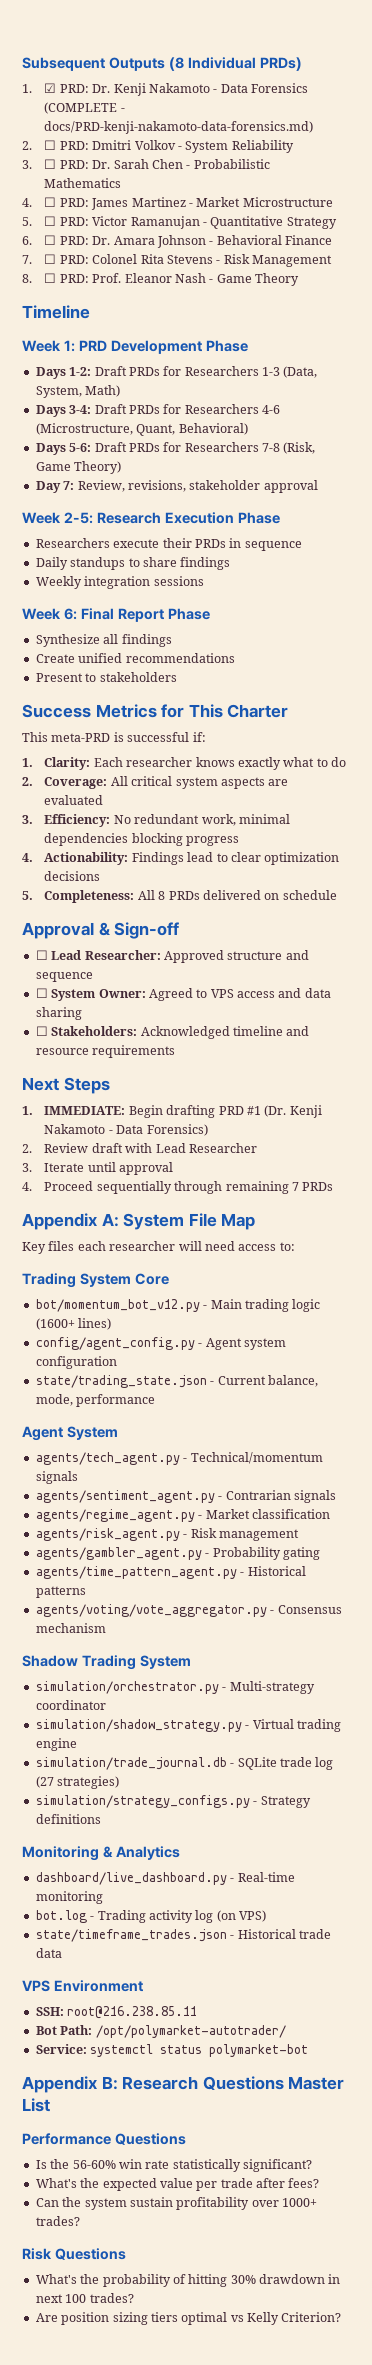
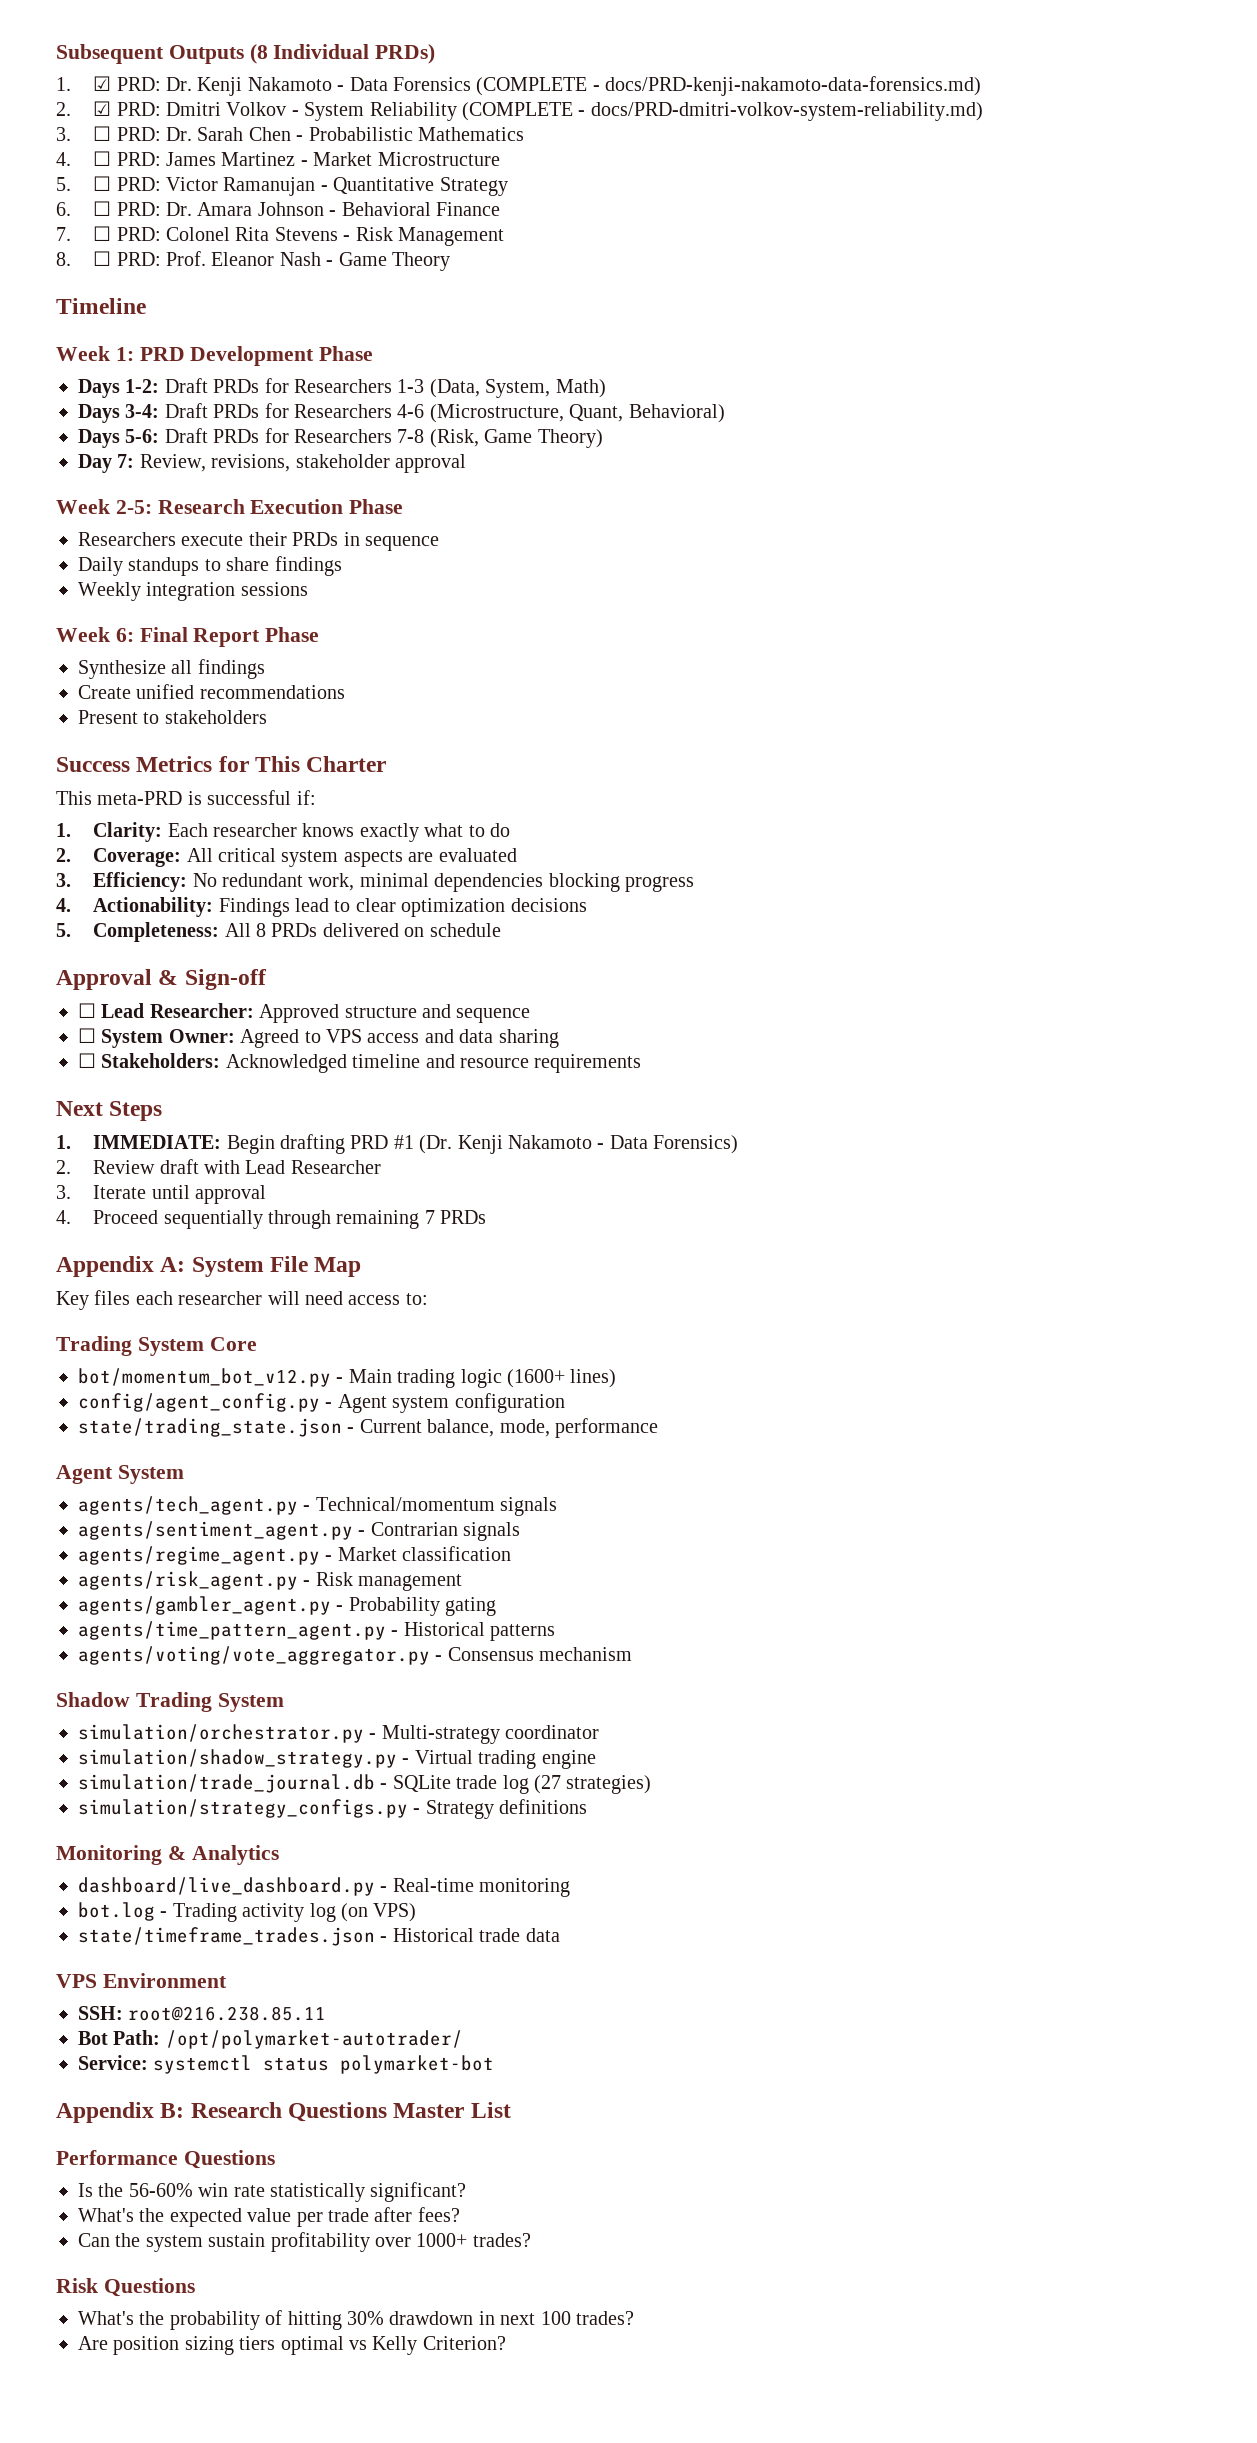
- 2. ☐ PRD: Dmitri Volkov - System Reliability
+ 2. ☑ PRD: Dmitri Volkov - System Reliability (COMPLETE - docs/PRD-dmitri-volkov-system-reliability.md)

